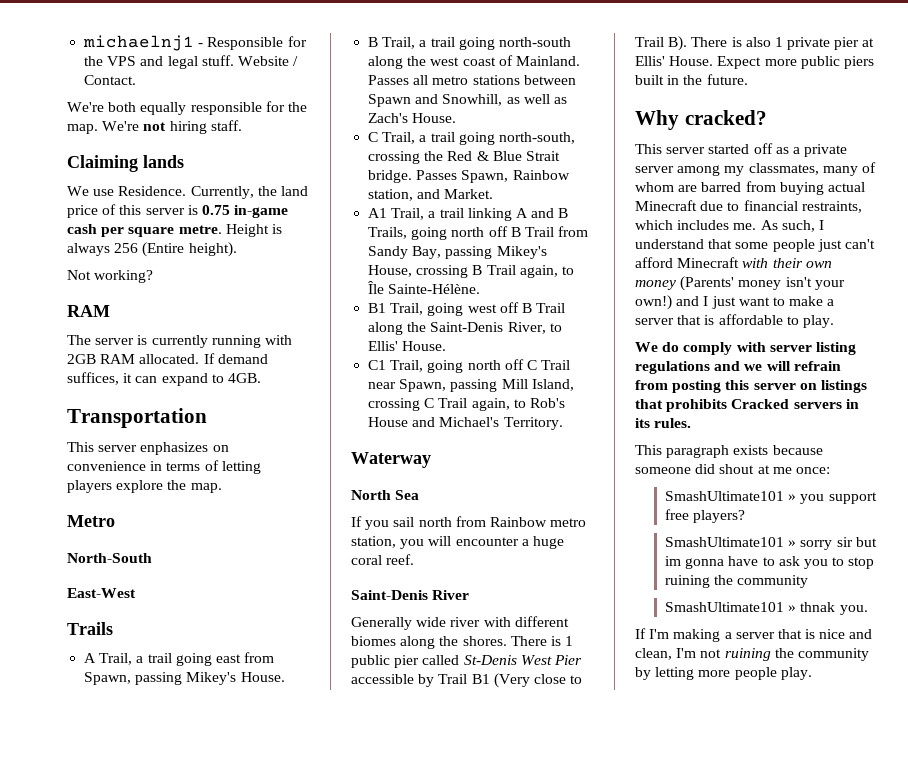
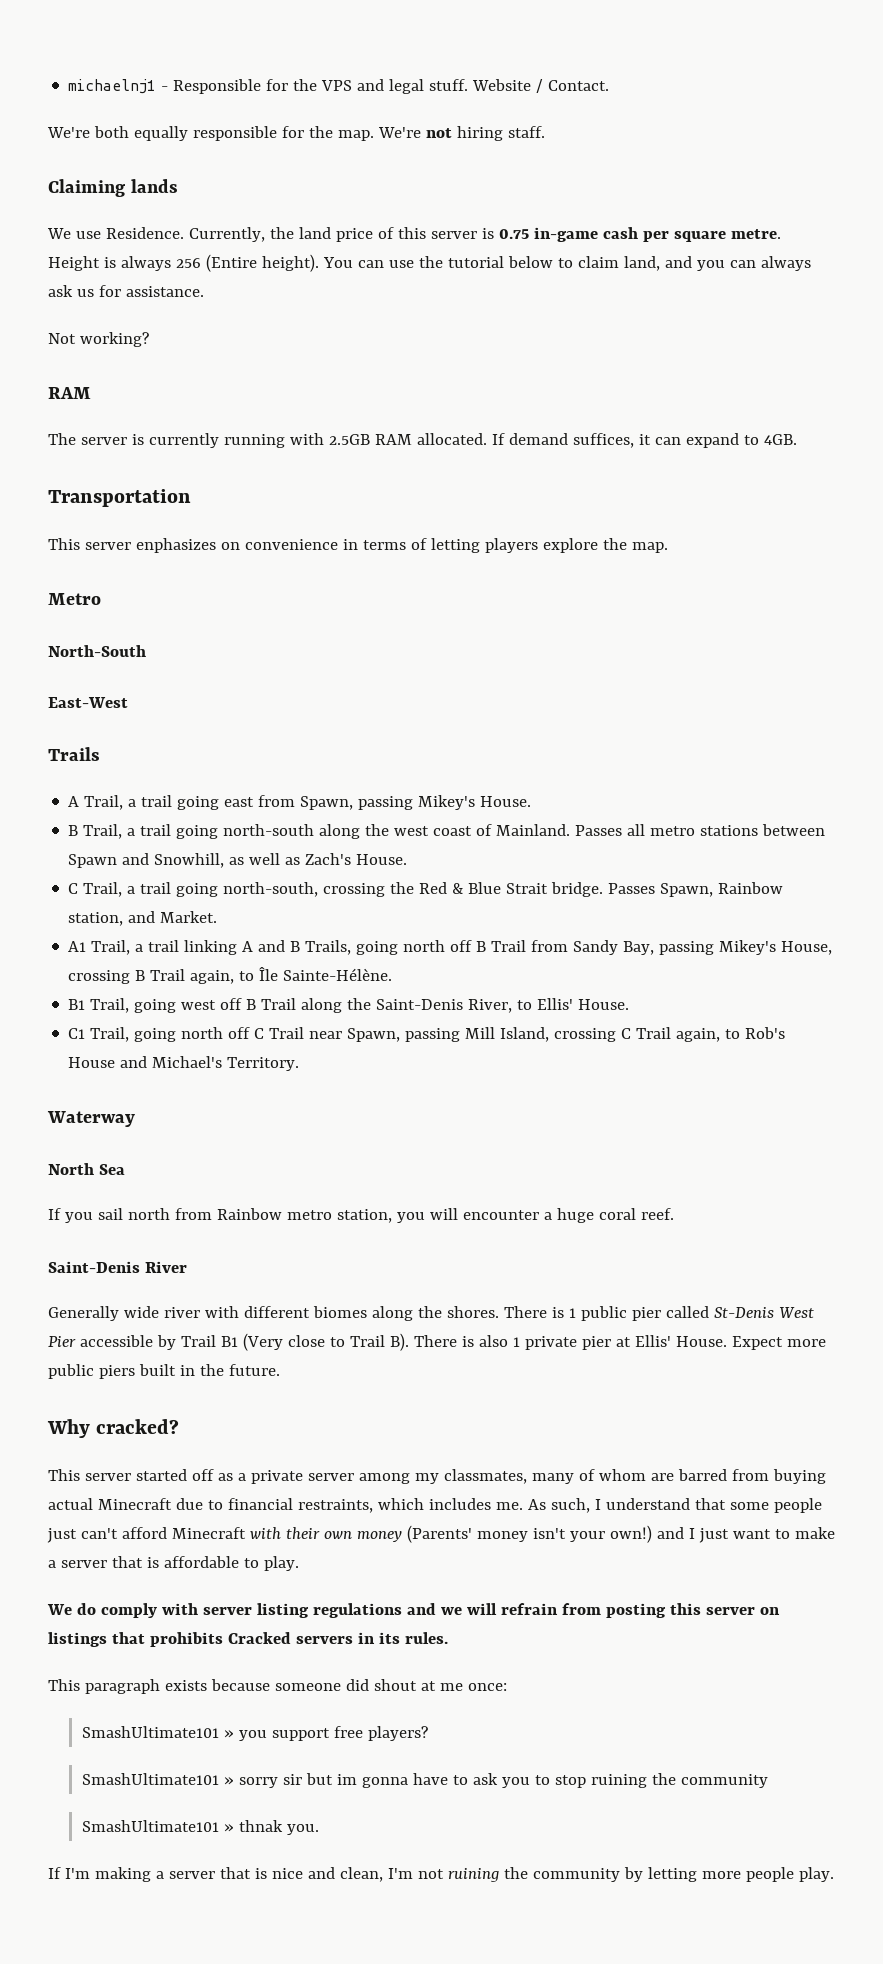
+ You can use the tutorial below to claim land, and you can always ask us for assistance.
- The server is currently running with 2GB RAM allocated.
+ The server is currently running with 2.5GB RAM allocated.

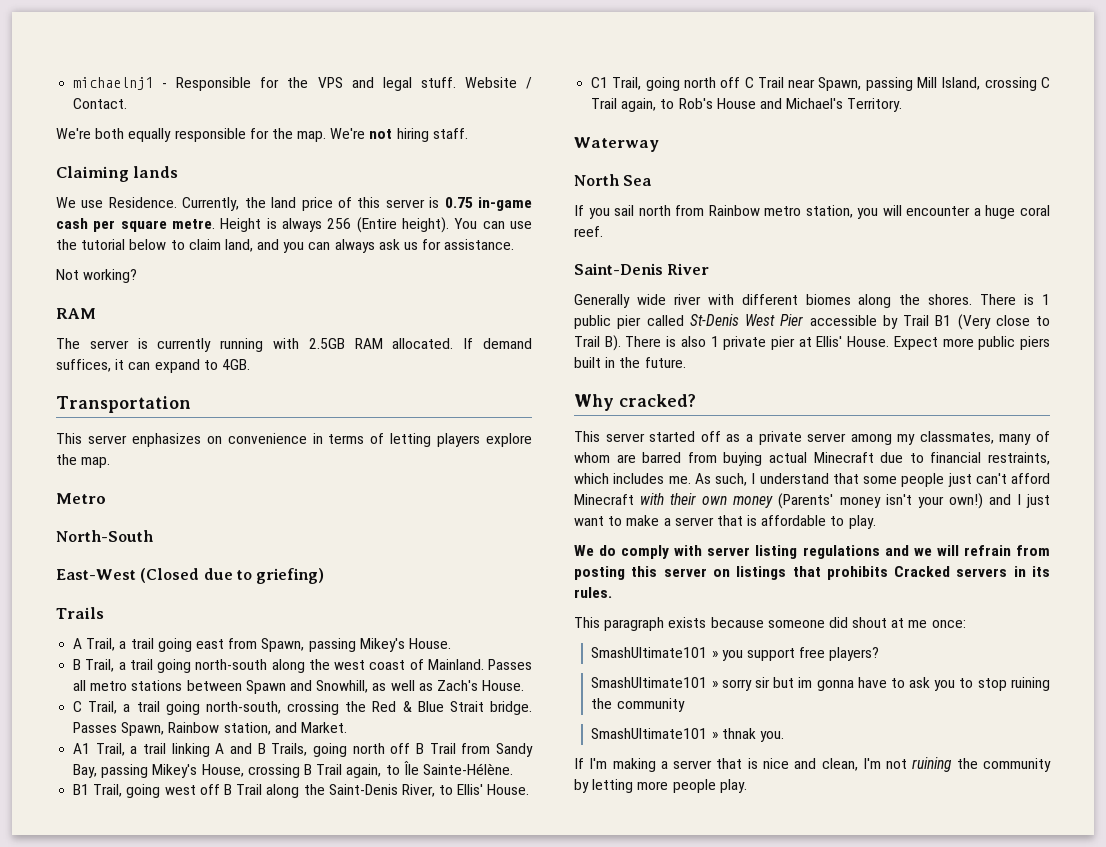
- East-West
+ East-West (Closed due to griefing)

